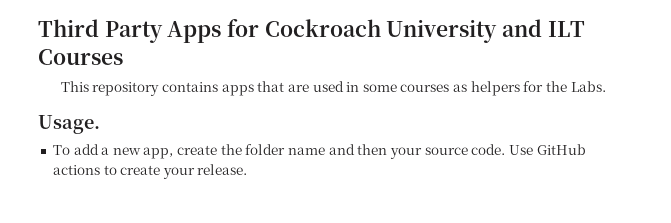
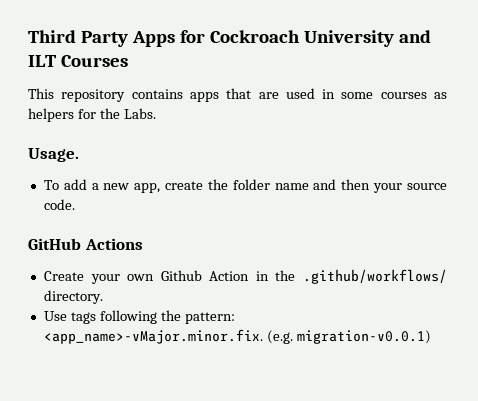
- To add a new app, create the folder name and then your source code. Use GitHub actions to create your release.
+ To add a new app, create the folder name and then your source code.
+ GitHub Actions
+ Create your own Github Action in the .github/workflows/ directory.
+ Use tags following the pattern: <app_name>-vMajor.minor.fix. (e.g. migration-v0.0.1)

